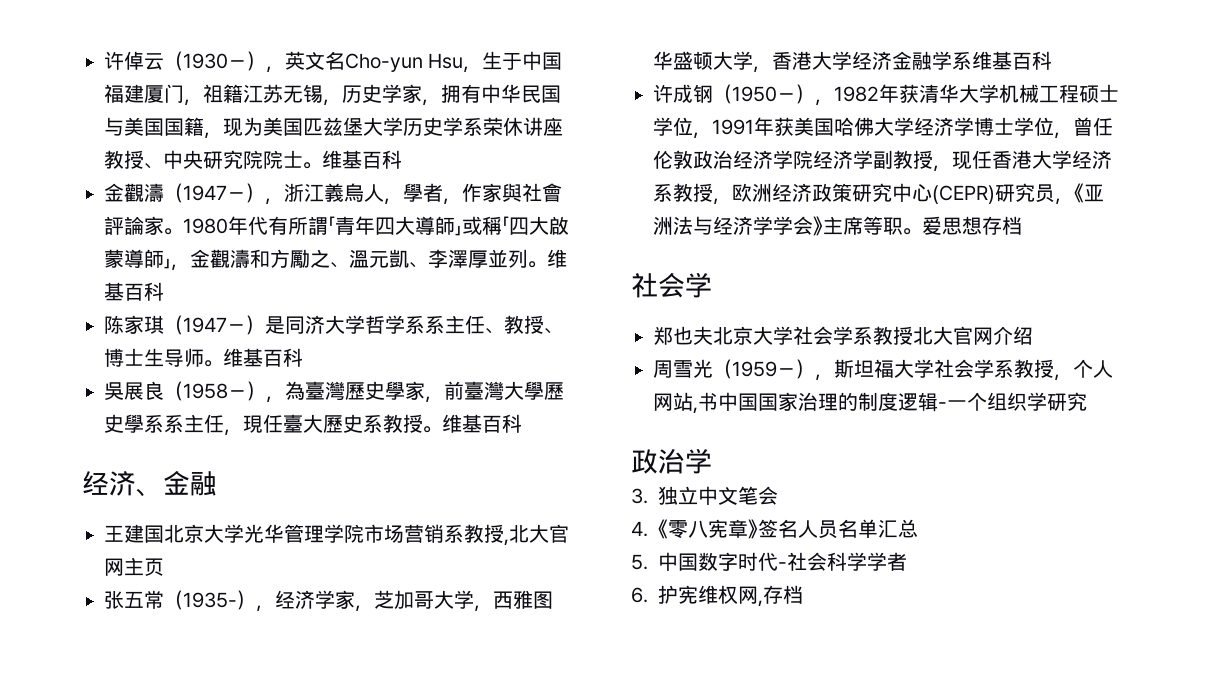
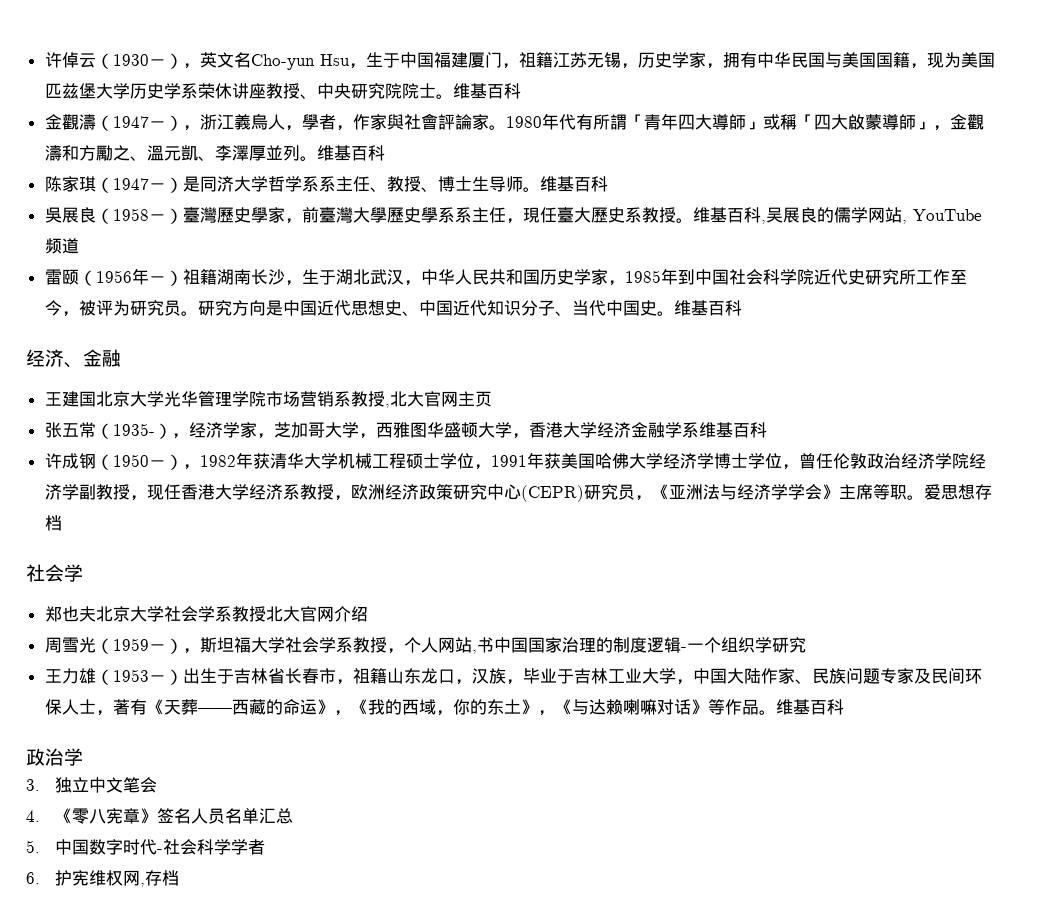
- 吳展良（1958－），為臺灣歷史學家，前臺灣大學歷史學系系主任，現任臺大歷史系教授。维基百科
+ 吳展良（1958－）臺灣歷史學家，前臺灣大學歷史學系系主任，現任臺大歷史系教授。维基百科,吴展良的儒学网站, YouTube频道
+ 雷颐（1956年－）祖籍湖南长沙，生于湖北武汉，中华人民共和国历史学家，1985年到中国社会科学院近代史研究所工作至今，被评为研究员。研究方向是中国近代思想史、中国近代知识分子、当代中国史。维基百科
+ 王力雄（1953－）出生于吉林省长春市，祖籍山东龙口，汉族，毕业于吉林工业大学，中国大陆作家、民族问题专家及民间环保人士，著有《天葬——西藏的命运》，《我的西域，你的东土》，《与达赖喇嘛对话》等作品。维基百科

